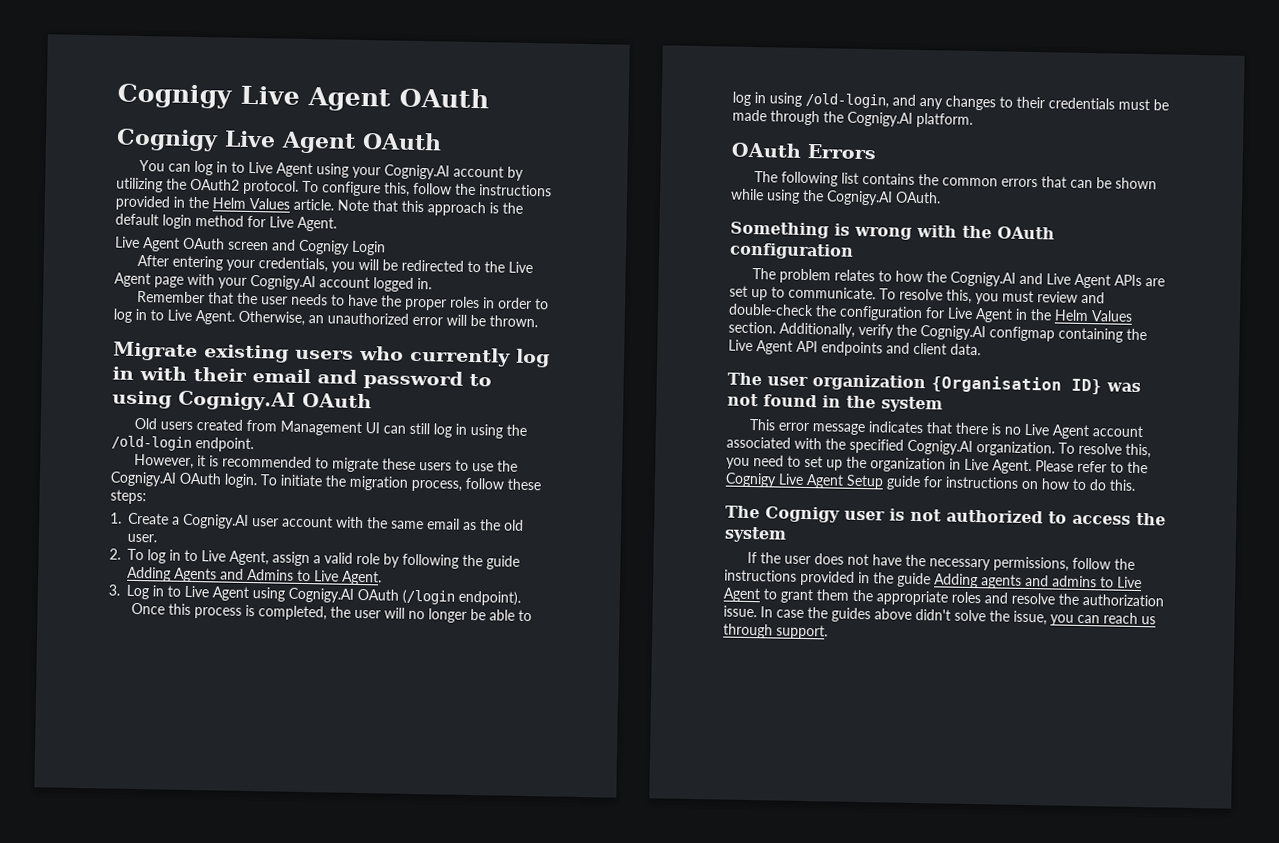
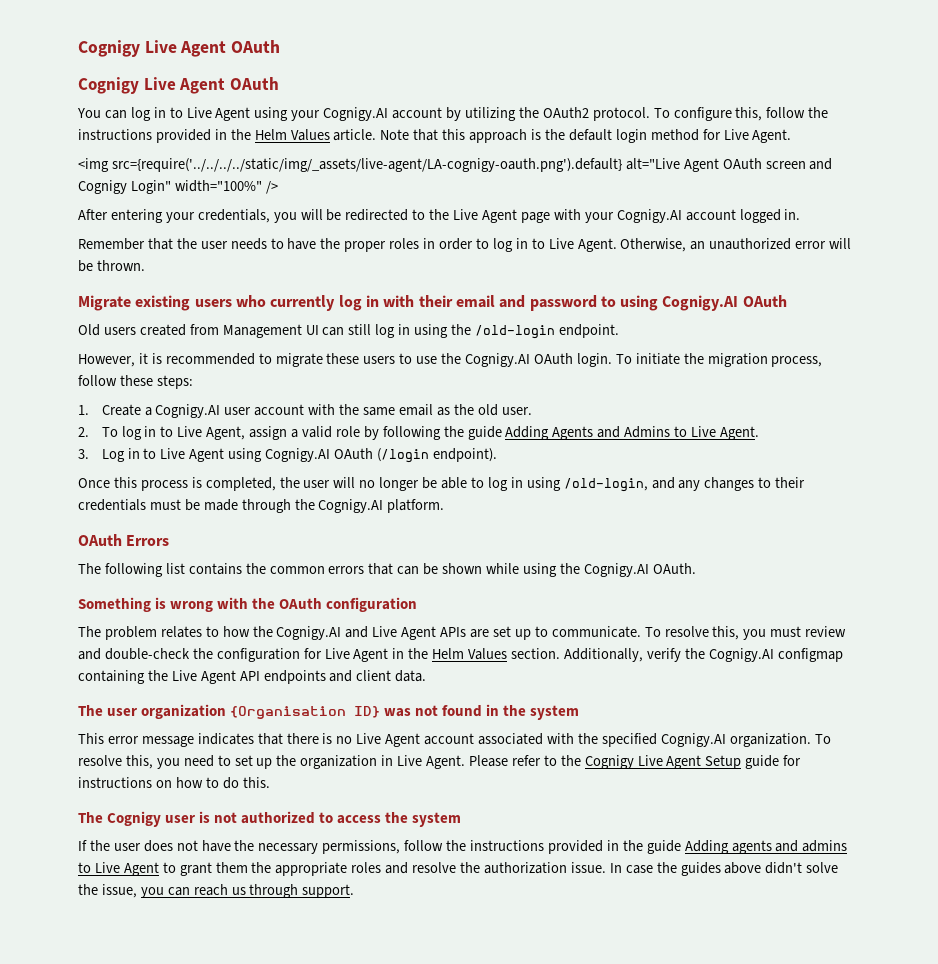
- Live Agent OAuth screen and Cognigy Login
+ <img src={require('../../../../static/img/_assets/live-agent/LA-cognigy-oauth.png').default} alt="Live Agent OAuth screen and Cognigy Login" width="100%" />

